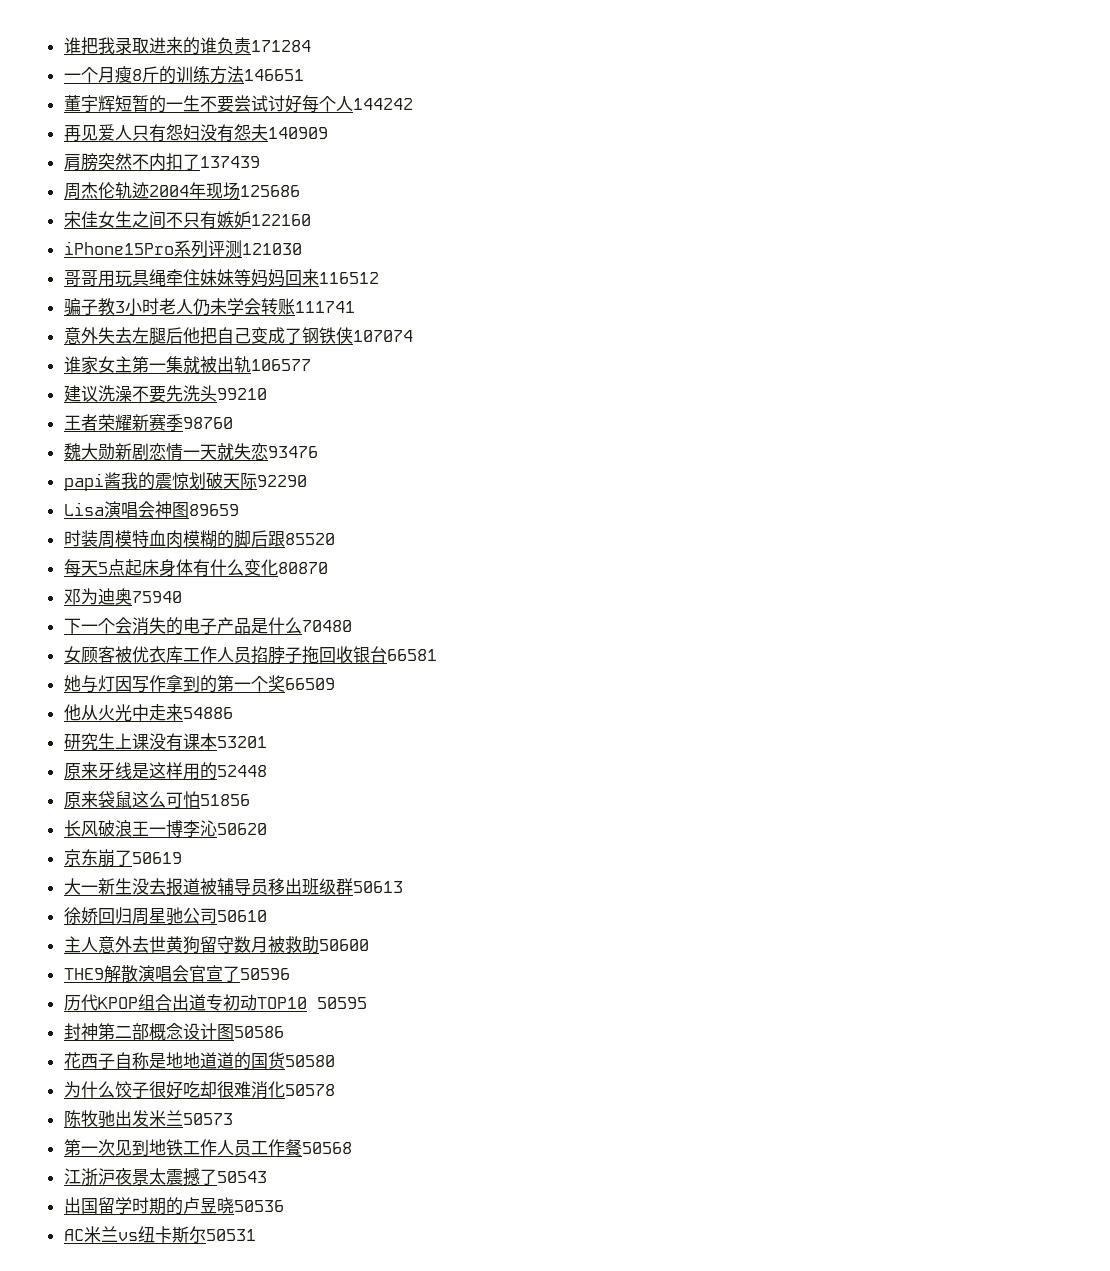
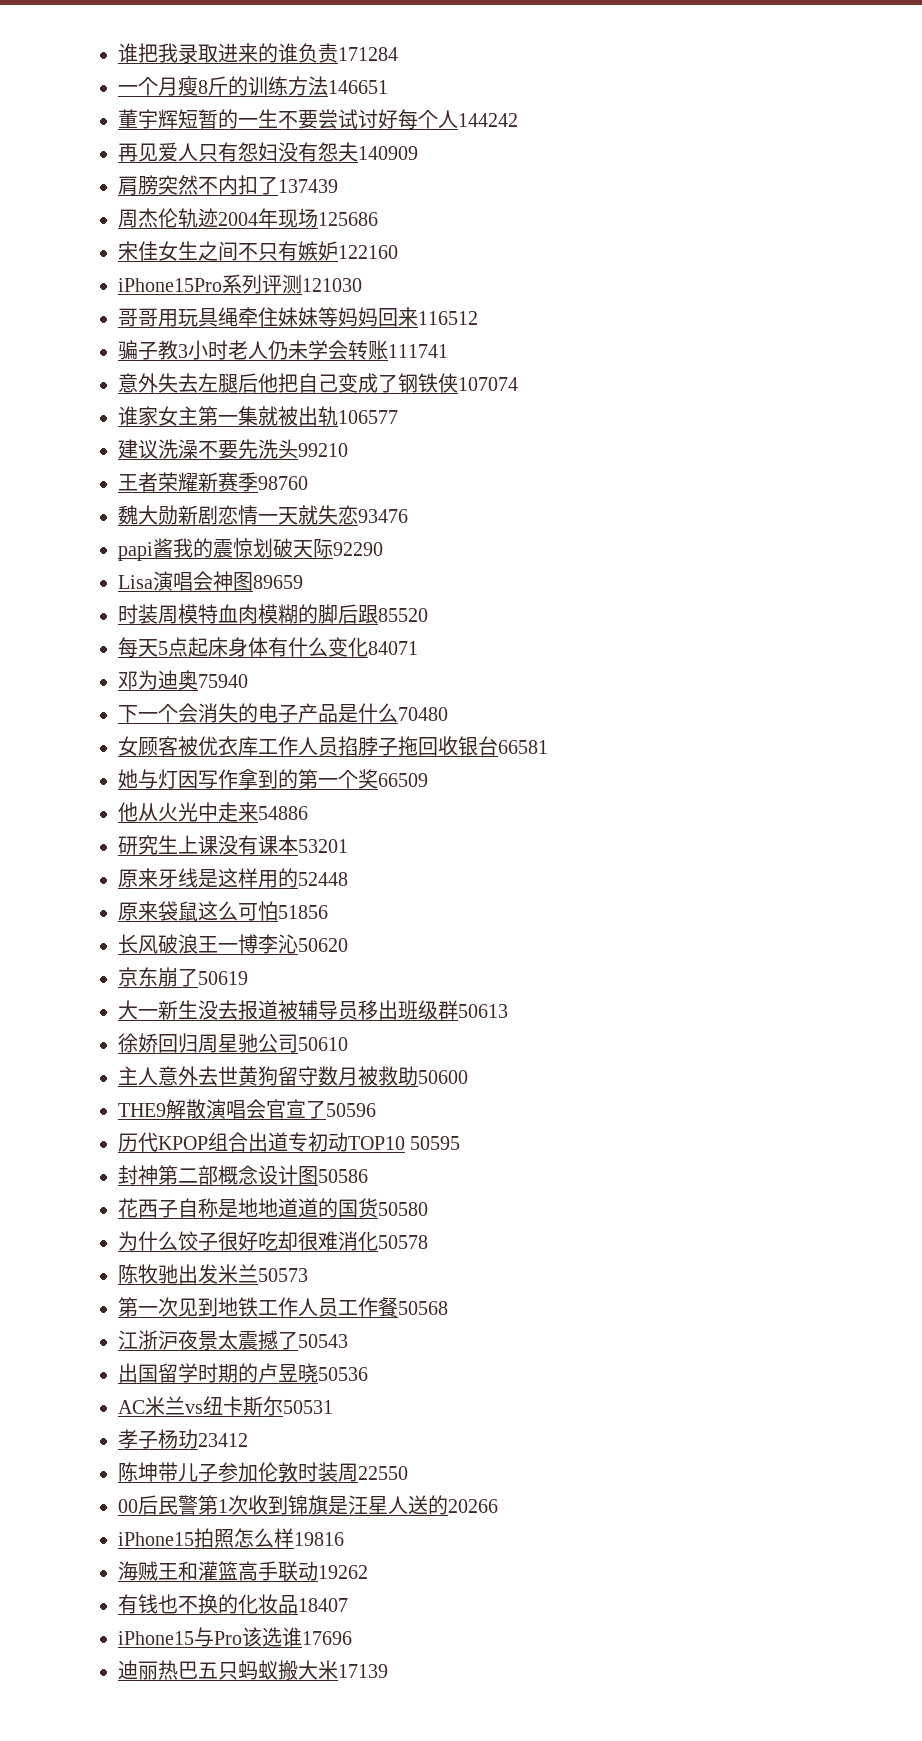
- 每天5点起床身体有什么变化80870
+ 每天5点起床身体有什么变化84071
+ 孝子杨玏23412
+ 陈坤带儿子参加伦敦时装周22550
+ 00后民警第1次收到锦旗是汪星人送的20266
+ iPhone15拍照怎么样19816
+ 海贼王和灌篮高手联动19262
+ 有钱也不换的化妆品18407
+ iPhone15与Pro该选谁17696
+ 迪丽热巴五只蚂蚁搬大米17139

